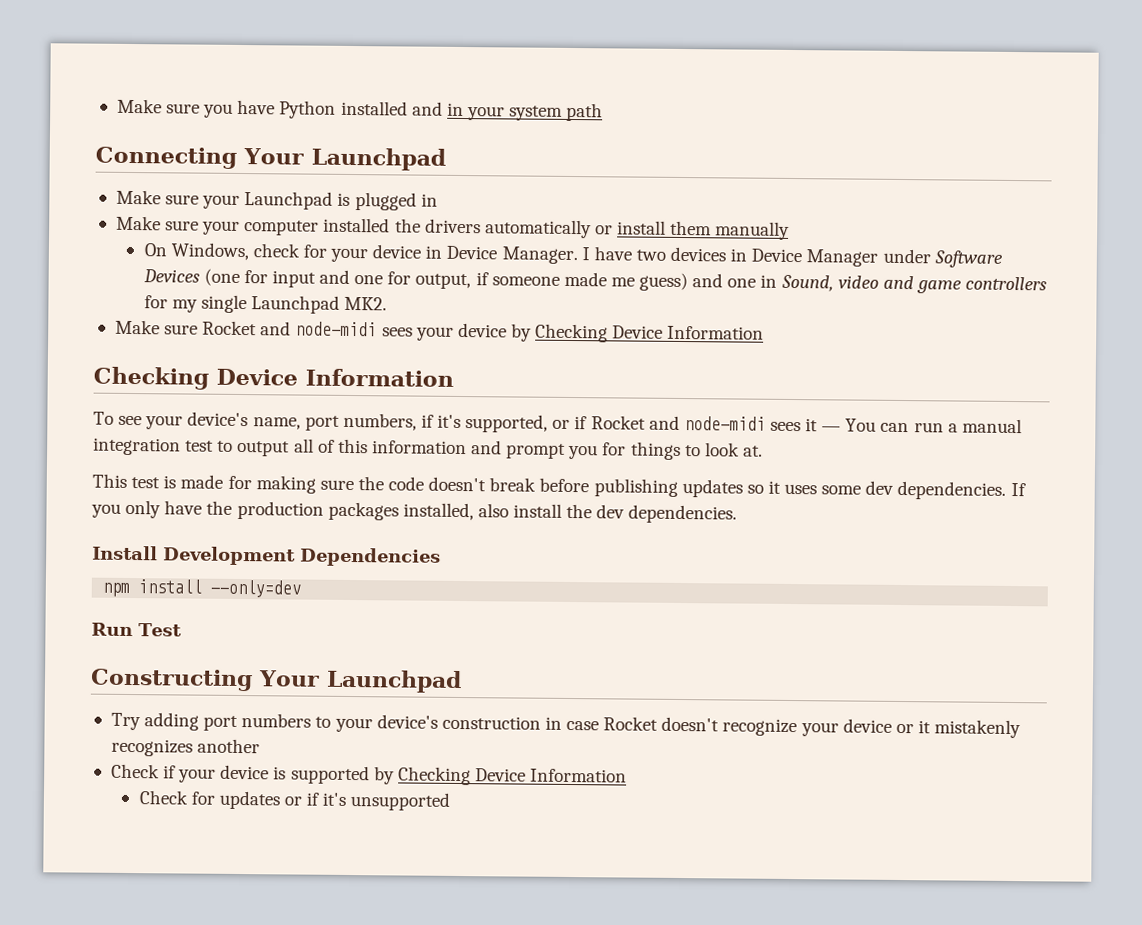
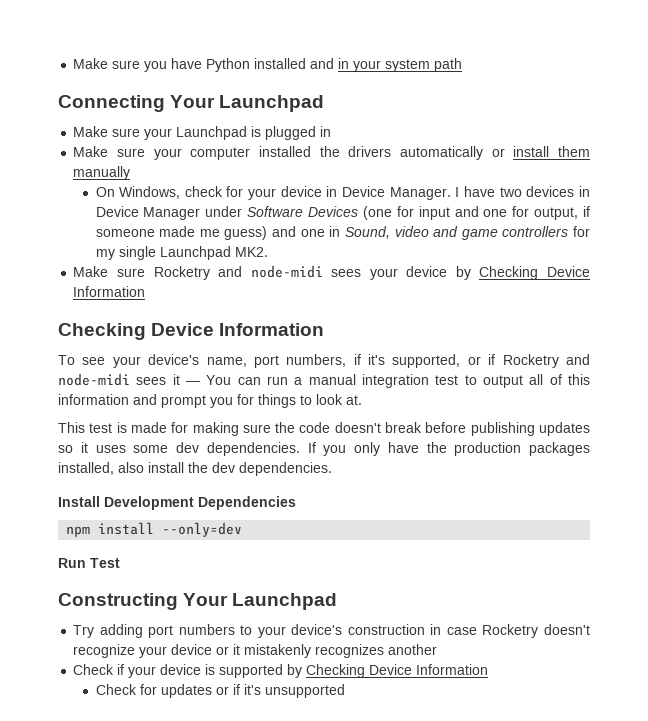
- Make sure Rocket and node-midi sees your device by Checking Device Information
+ Make sure Rocketry and node-midi sees your device by Checking Device Information
- To see your device's name, port numbers, if it's supported, or if Rocket and node-midi sees it — You can run a manual integration test to output all of this information and prompt you for things to look at.
+ To see your device's name, port numbers, if it's supported, or if Rocketry and node-midi sees it — You can run a manual integration test to output all of this information and prompt you for things to look at.
- Try adding port numbers to your device's construction in case Rocket doesn't recognize your device or it mistakenly recognizes another
+ Try adding port numbers to your device's construction in case Rocketry doesn't recognize your device or it mistakenly recognizes another

